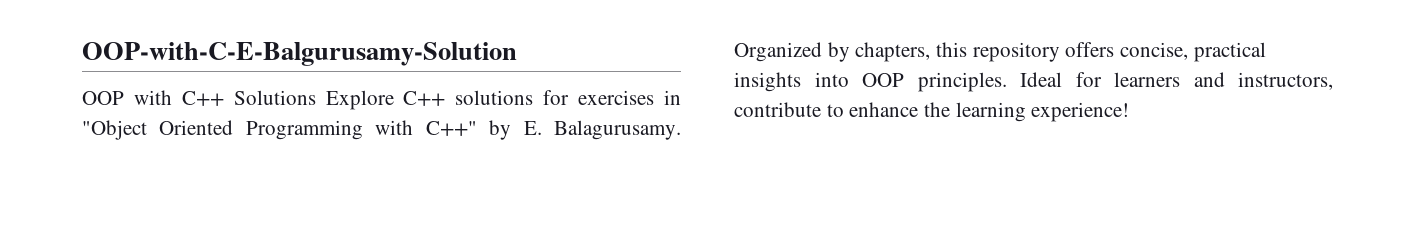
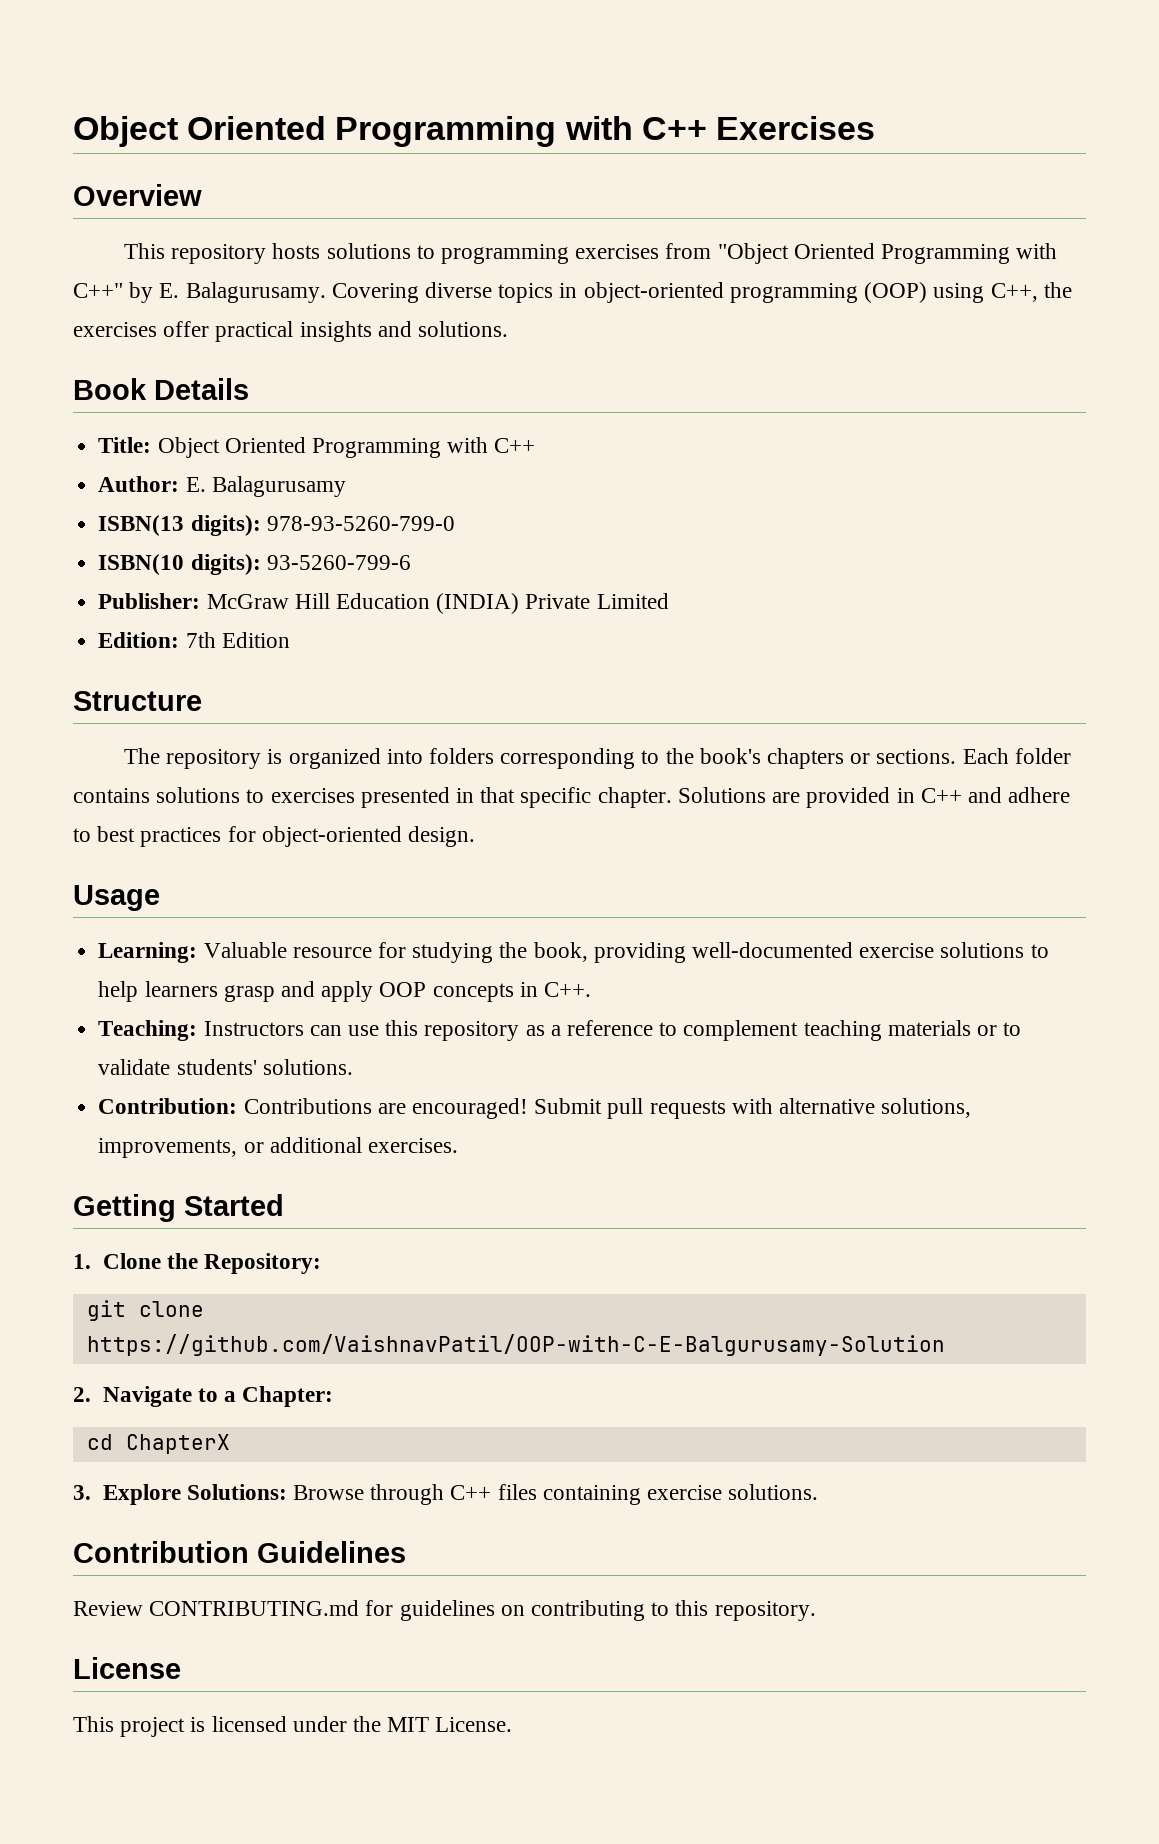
- OOP-with-C-E-Balgurusamy-Solution
- OOP with C++ Solutions Explore C++ solutions for exercises in "Object Oriented Programming with C++" by E. Balagurusamy.
+ Object Oriented Programming with C++ Exercises
+ Overview
+ This repository hosts solutions to programming exercises from "Object Oriented Programming with C++" by E. Balagurusamy.
- Organized by chapters, this repository offers concise, practical insights into OOP principles. Ideal for learners and instructors, contribute to enhance the learning experience!
+ Covering diverse topics in object-oriented programming (OOP) using C++, the exercises offer practical insights and solutions.
+ Book Details
+ Title: Object Oriented Programming with C++
+ Author: E. Balagurusamy
+ ISBN(13 digits): 978-93-5260-799-0
+ ISBN(10 digits): 93-5260-799-6
+ Publisher: McGraw Hill Education (INDIA) Private Limited
+ Edition: 7th Edition
+ Structure
+ The repository is organized into folders corresponding to the book's chapters or sections. Each folder contains solutions to exercises presented in that specific chapter. Solutions are provided in C++ and adhere to best practices for object-oriented design.
+ Usage
+ Learning: Valuable resource for studying the book, providing well-documented exercise solutions to help learners grasp and apply OOP concepts in C++.
+ Teaching: Instructors can use this repository as a reference to complement teaching materials or to validate students' solutions.
+ Contribution: Contributions are encouraged! Submit pull requests with alternative solutions, improvements, or additional exercises.
+ Getting Started
+ 1. Clone the Repository:
+ git clone https://github.com/VaishnavPatil/OOP-with-C-E-Balgurusamy-Solution
+ 2. Navigate to a Chapter:
+ cd ChapterX
+ 3. Explore Solutions: Browse through C++ files containing exercise solutions.
+ Contribution Guidelines
+ Review CONTRIBUTING.md for guidelines on contributing to this repository.
+ License
+ This project is licensed under the MIT License.

